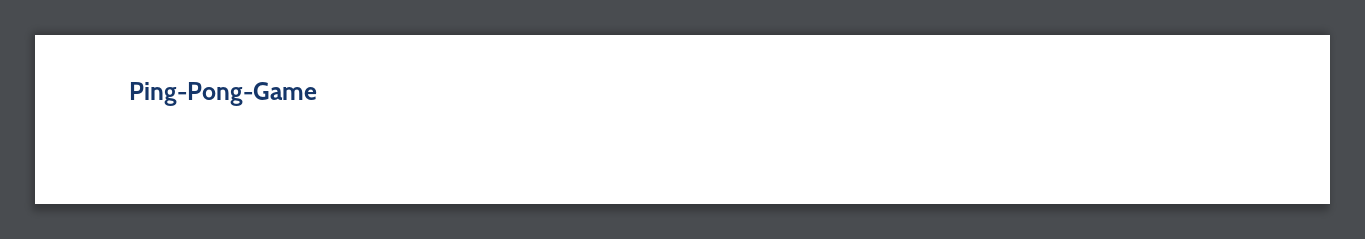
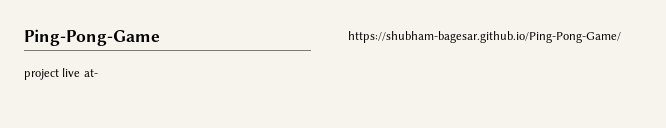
+ project live at- https://shubham-bagesar.github.io/Ping-Pong-Game/

